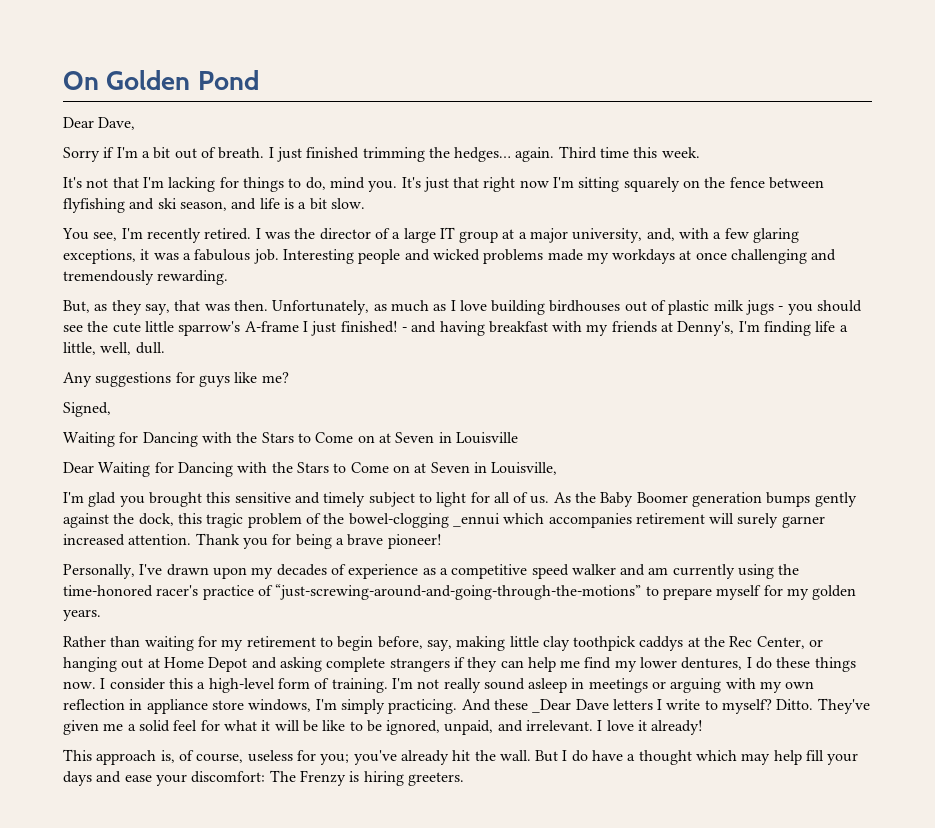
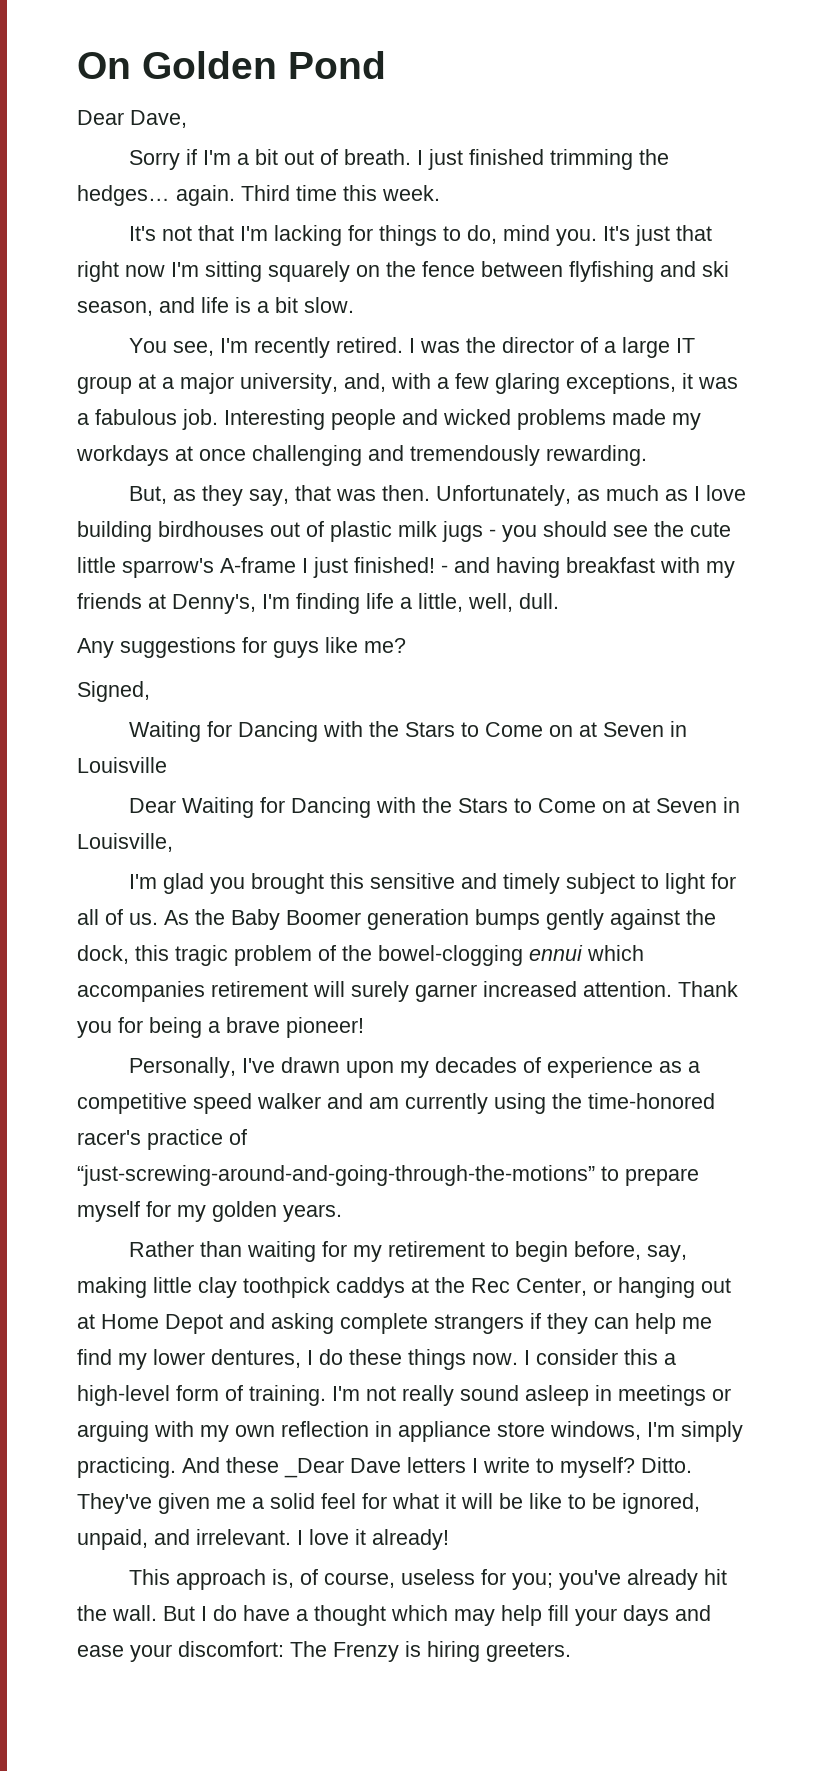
- As the Baby Boomer generation bumps gently against the dock, this tragic problem of the bowel-clogging _ennui which accompanies retirement will surely garner increased attention.
+ As the Baby Boomer generation bumps gently against the dock, this tragic problem of the bowel-clogging ennui which accompanies retirement will surely garner increased attention.

